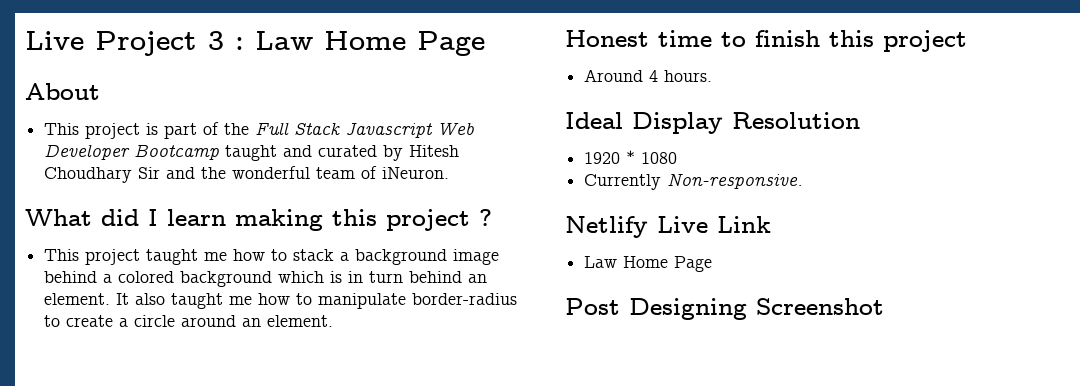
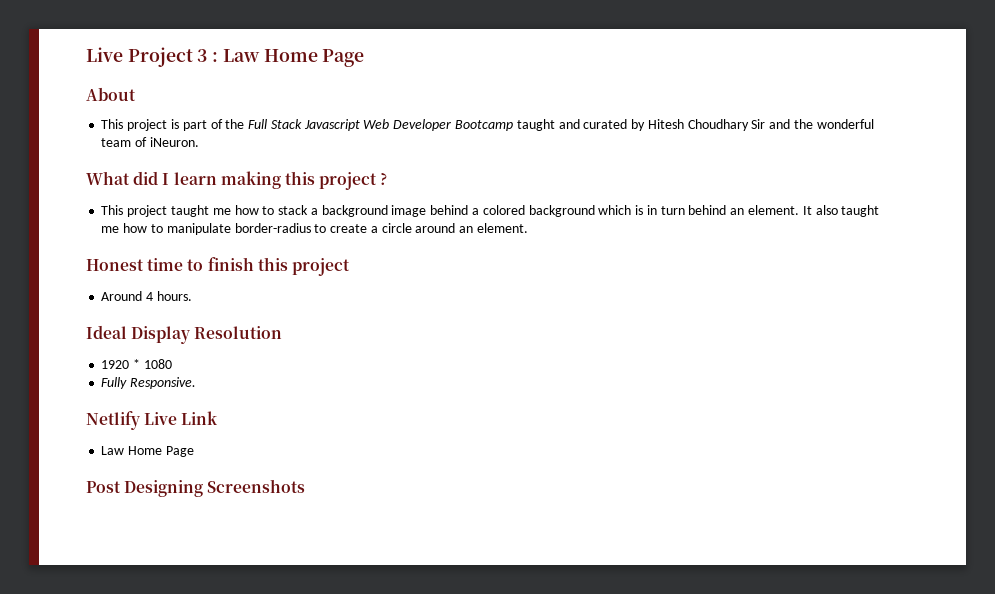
- Currently Non-responsive.
+ Fully Responsive.
- Post Designing Screenshot
+ Post Designing Screenshots

